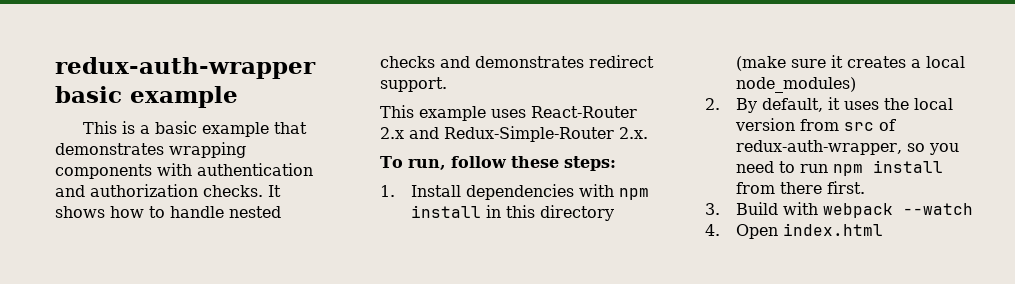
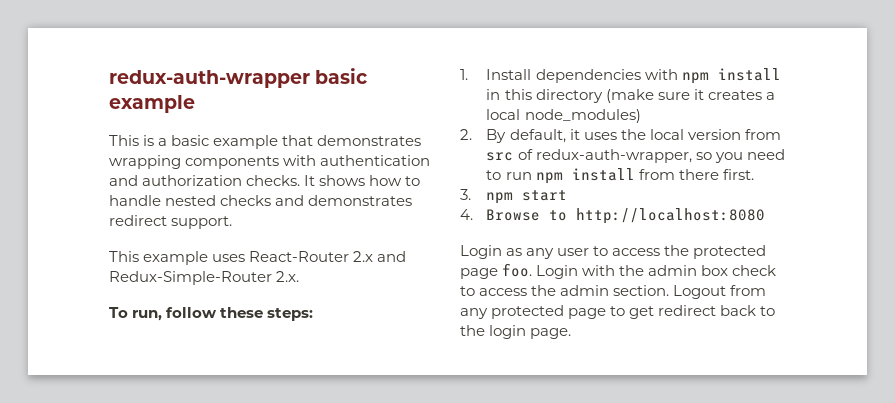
- 3. Build with webpack --watch
- 4. Open index.html
+ 3. npm start
+ 4. Browse to http://localhost:8080
+ Login as any user to access the protected page foo. Login with the admin box check to access the admin section. Logout from any protected page to get redirect back to the login page.

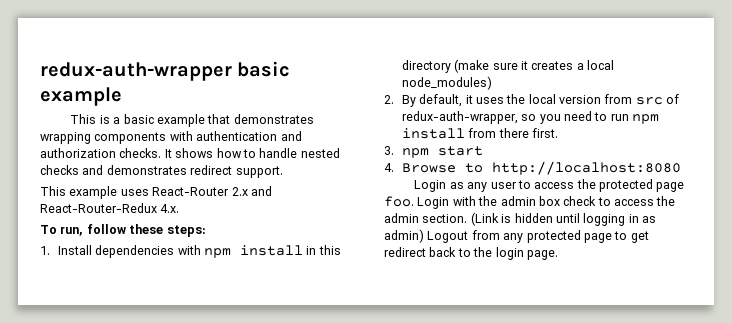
- This example uses React-Router 2.x and Redux-Simple-Router 2.x.
+ This example uses React-Router 2.x and React-Router-Redux 4.x.
- Logout from any protected page to get redirect back to the login page.
+ (Link is hidden until logging in as admin) Logout from any protected page to get redirect back to the login page.

